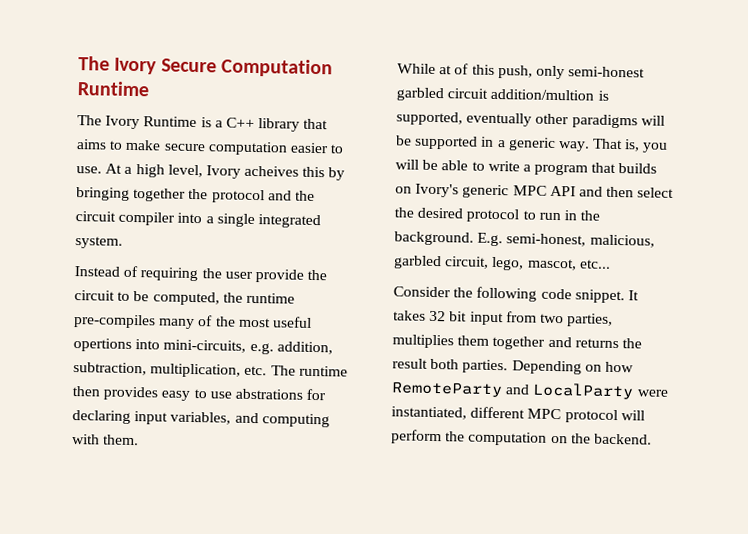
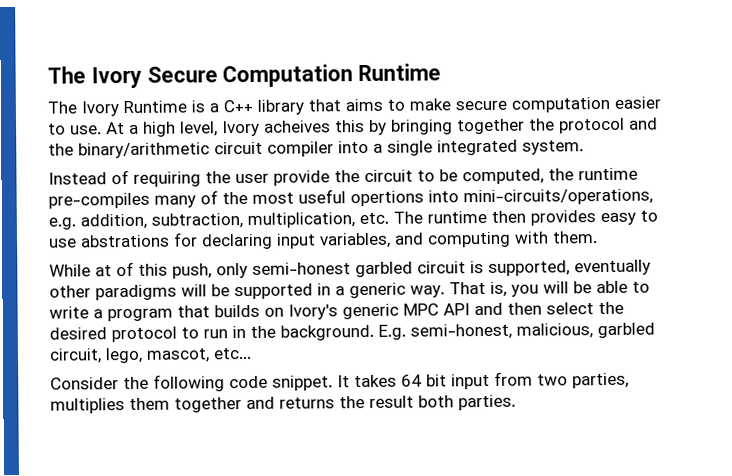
- At a high level, Ivory acheives this by bringing together the protocol and the circuit compiler into a single integrated system.
+ At a high level, Ivory acheives this by bringing together the protocol and the binary/arithmetic circuit compiler into a single integrated system.
- Instead of requiring the user provide the circuit to be computed, the runtime pre-compiles many of the most useful opertions into mini-circuits, e.g. addition, subtraction, multiplication, etc. The runtime then provides easy to use abstrations for declaring input variables, and computing with them.
+ Instead of requiring the user provide the circuit to be computed, the runtime pre-compiles many of the most useful opertions into mini-circuits/operations, e.g. addition, subtraction, multiplication, etc. The runtime then provides easy to use abstrations for declaring input variables, and computing with them.
- While at of this push, only semi-honest garbled circuit addition/multion is supported, eventually other paradigms will be supported in a generic way.
+ While at of this push, only semi-honest garbled circuit is supported, eventually other paradigms will be supported in a generic way.
- It takes 32 bit input from two parties, multiplies them together and returns the result both parties. Depending on how RemoteParty and LocalParty were instantiated, different MPC protocol will perform the computation on the backend.
+ It takes 64 bit input from two parties, multiplies them together and returns the result both parties.

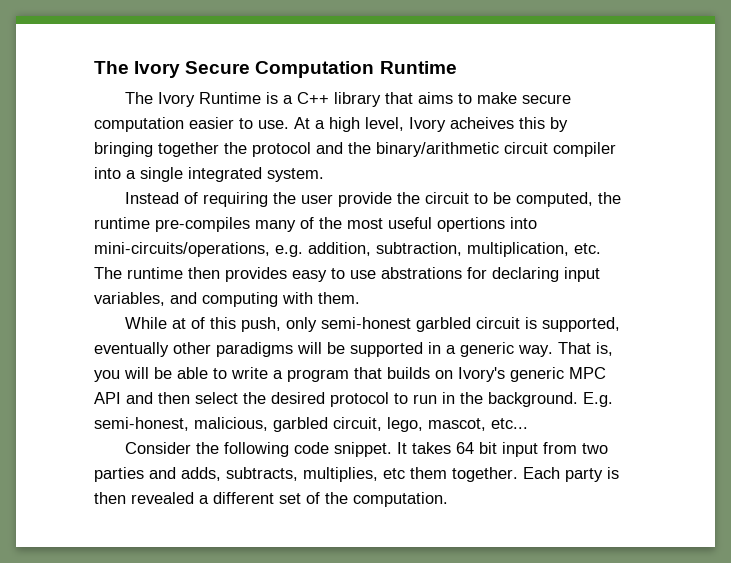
- It takes 64 bit input from two parties, multiplies them together and returns the result both parties.
+ It takes 64 bit input from two parties and adds, subtracts, multiplies, etc them together. Each party is then revealed a different set of the computation.

